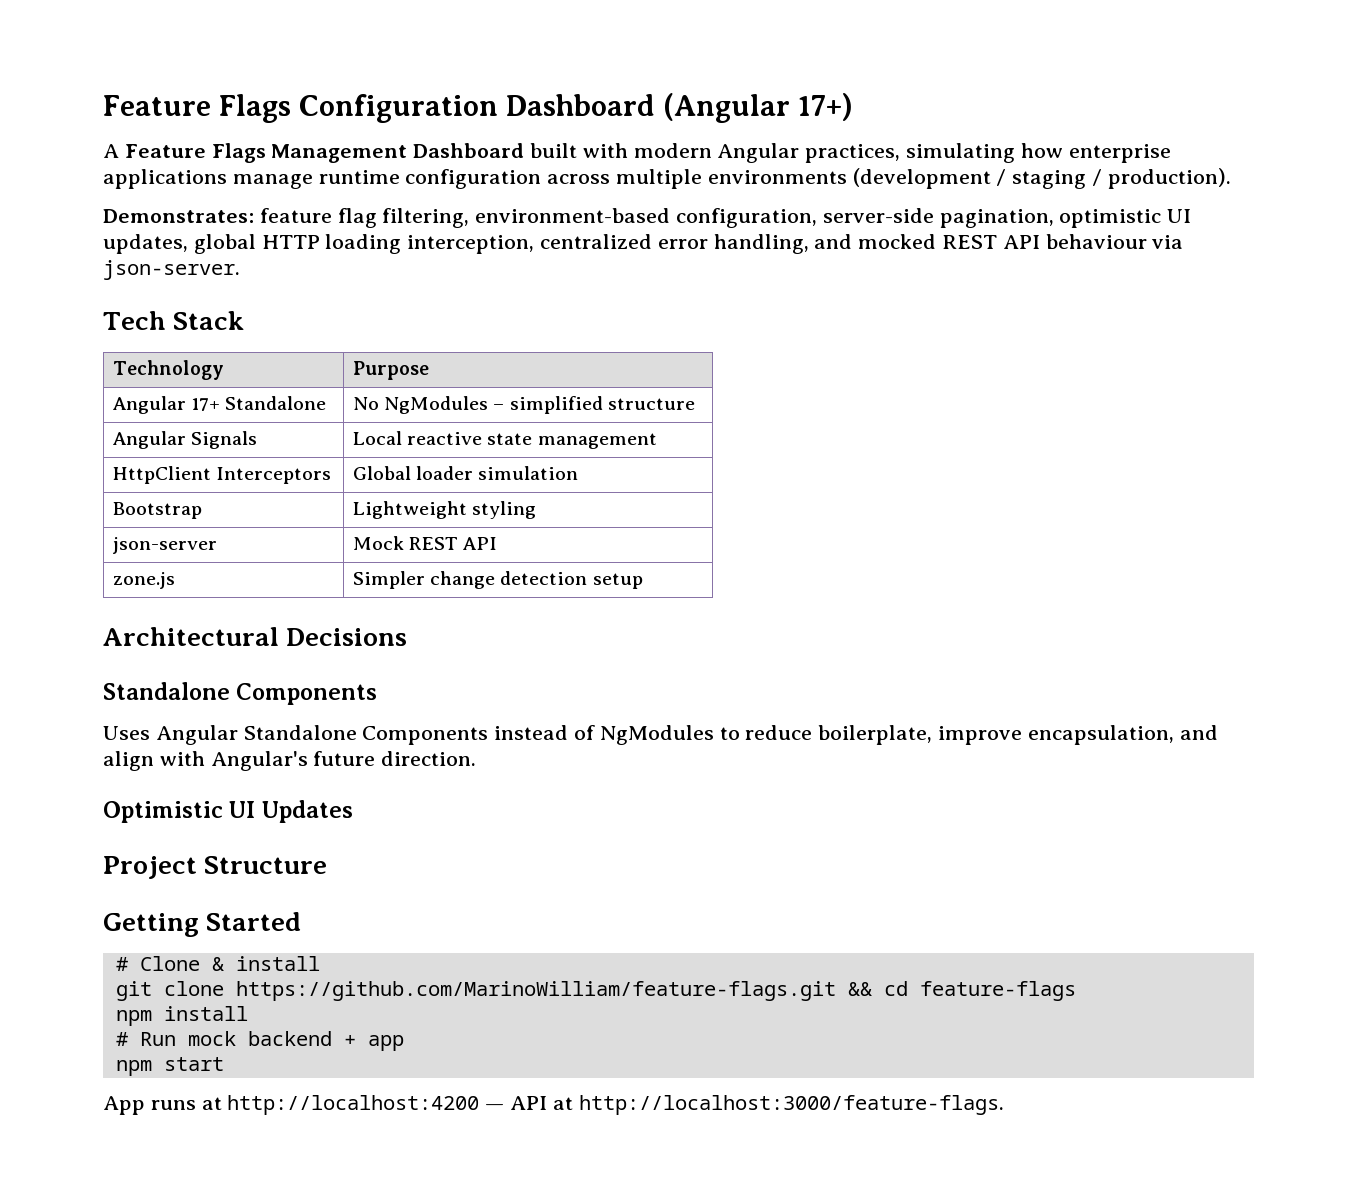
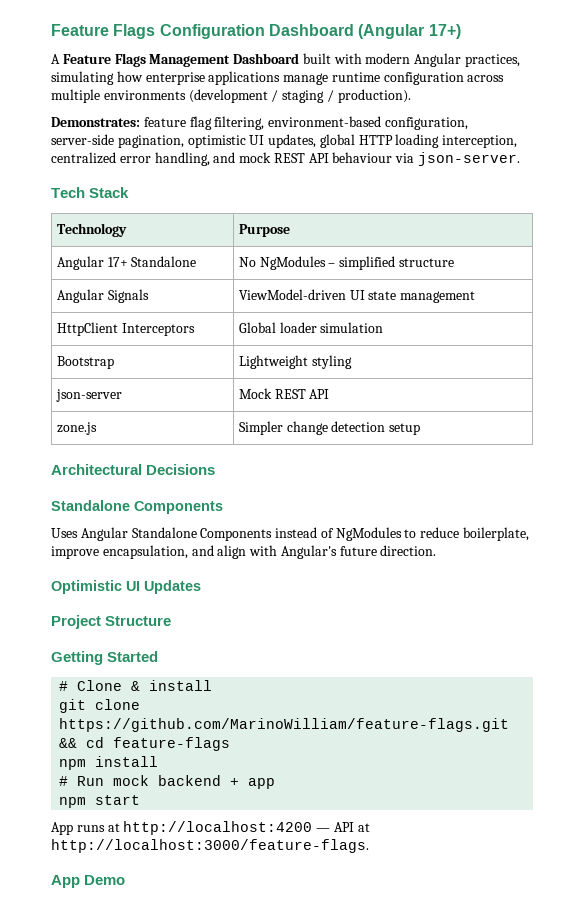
- Demonstrates: feature flag filtering, environment-based configuration, server-side pagination, optimistic UI updates, global HTTP loading interception, centralized error handling, and mocked REST API behaviour via json-server.
+ Demonstrates: feature flag filtering, environment-based configuration, server-side pagination, optimistic UI updates, global HTTP loading interception, centralized error handling, and mock REST API behaviour via json-server.
- Angular Signals | Local reactive state management
+ Angular Signals | ViewModel-driven UI state management
+ App Demo

